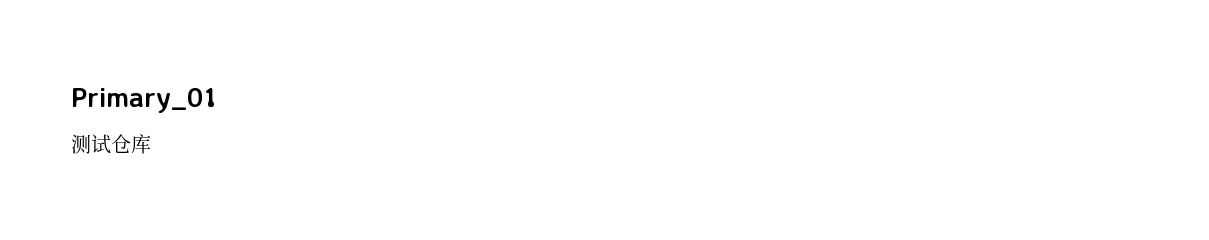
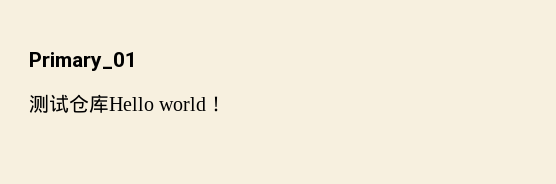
- 测试仓库
+ 测试仓库Hello world！

